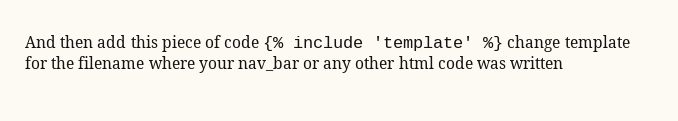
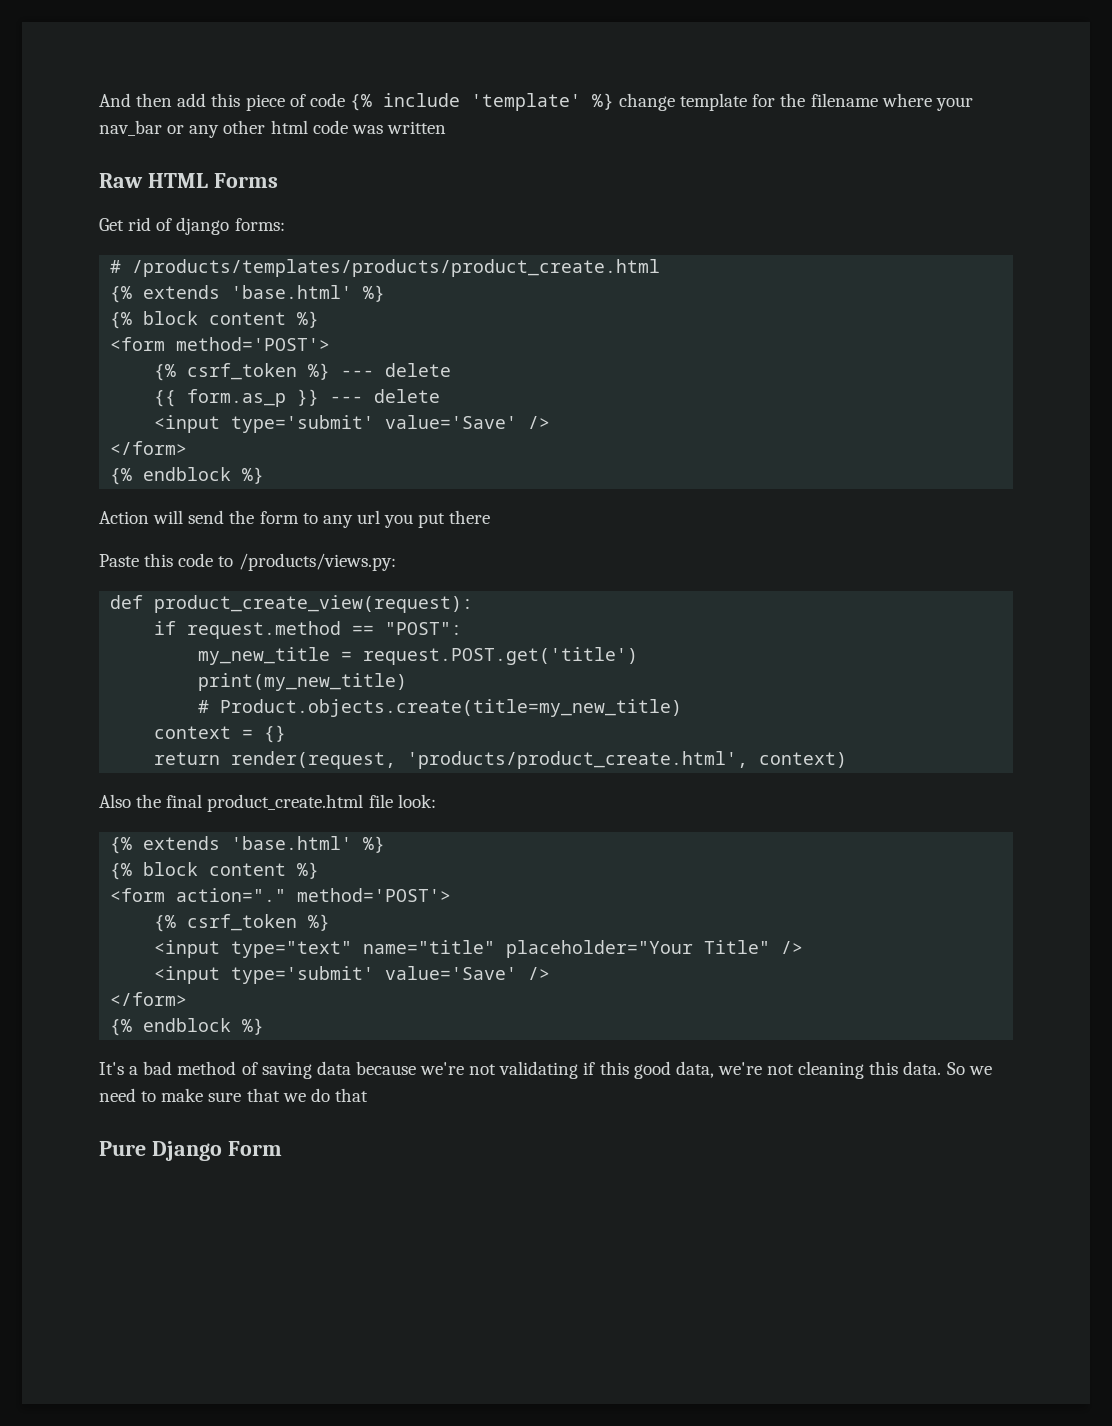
+ Raw HTML Forms
+ Get rid of django forms:
+ # /products/templates/products/product_create.html
+ {% extends 'base.html' %}
+ {% block content %}
+ <form method='POST'>
+ {% csrf_token %} --- delete
+ {{ form.as_p }} --- delete
+ <input type='submit' value='Save' />
+ </form>
+ {% endblock %}
+ Action will send the form to any url you put there
+ Paste this code to /products/views.py:
+ def product_create_view(request):
+ if request.method == "POST":
+ my_new_title = request.POST.get('title')
+ print(my_new_title)
+ # Product.objects.create(title=my_new_title)
+ context = {}
+ return render(request, 'products/product_create.html', context)
+ Also the final product_create.html file look:
+ {% extends 'base.html' %}
+ {% block content %}
+ <form action="." method='POST'>
+ {% csrf_token %}
+ <input type="text" name="title" placeholder="Your Title" />
+ <input type='submit' value='Save' />
+ </form>
+ {% endblock %}
+ It's a bad method of saving data because we're not validating if this good data, we're not cleaning this data. So we need to make sure that we do that
+ Pure Django Form

